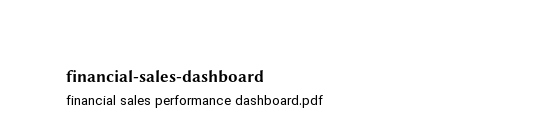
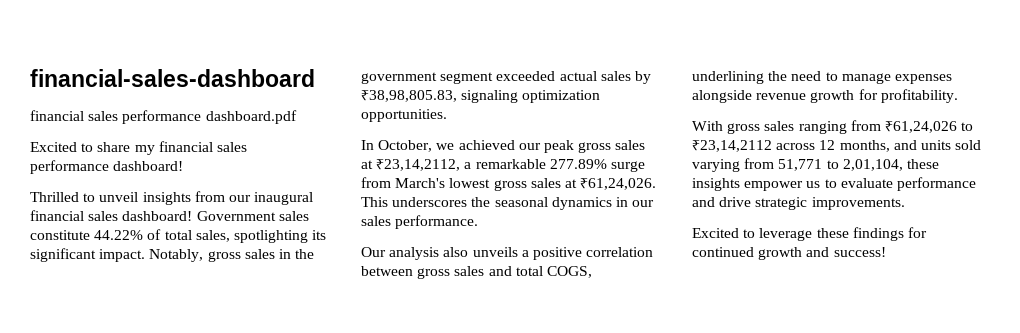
+ Excited to share my financial sales performance dashboard!
+ Thrilled to unveil insights from our inaugural financial sales dashboard! Government sales constitute 44.22% of total sales, spotlighting its significant impact. Notably, gross sales in the government segment exceeded actual sales by ₹38,98,805.83, signaling optimization opportunities.
+ In October, we achieved our peak gross sales at ₹23,14,2112, a remarkable 277.89% surge from March's lowest gross sales at ₹61,24,026. This underscores the seasonal dynamics in our sales performance.
+ Our analysis also unveils a positive correlation between gross sales and total COGS, underlining the need to manage expenses alongside revenue growth for profitability.
+ With gross sales ranging from ₹61,24,026 to ₹23,14,2112 across 12 months, and units sold varying from 51,771 to 2,01,104, these insights empower us to evaluate performance and drive strategic improvements.
+ Excited to leverage these findings for continued growth and success!

